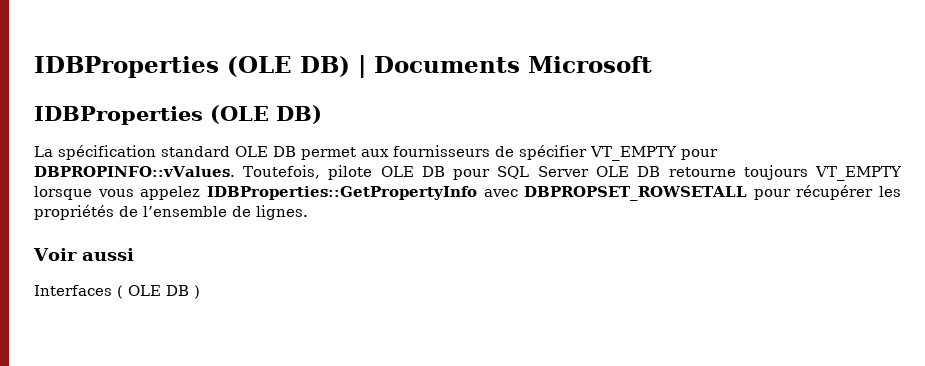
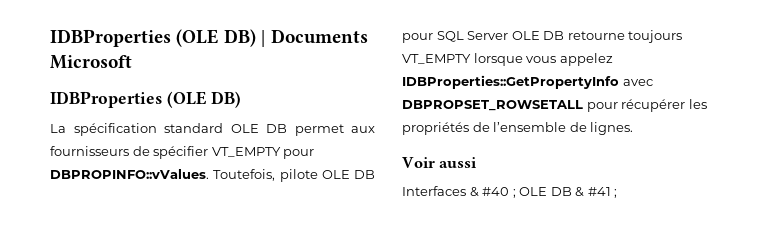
- Interfaces ( OLE DB )
+ Interfaces & #40 ; OLE DB & #41 ;

